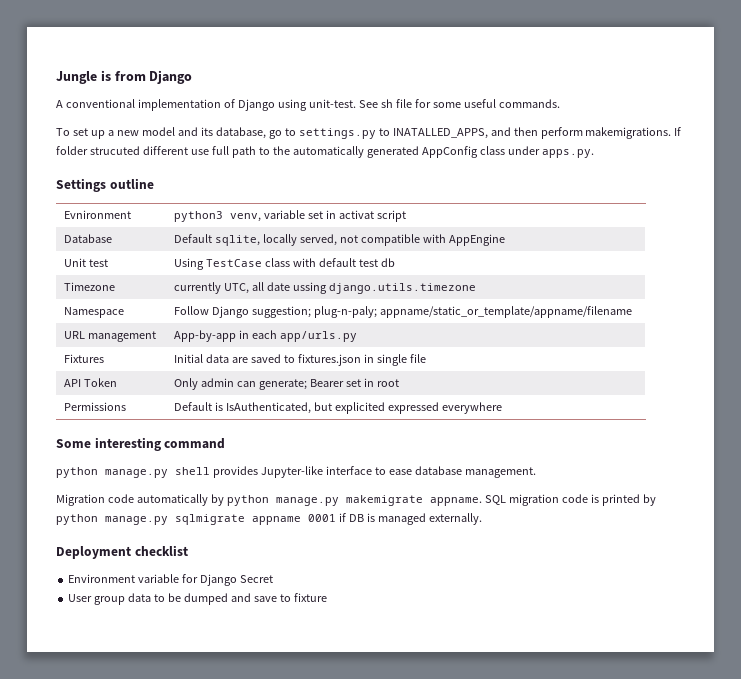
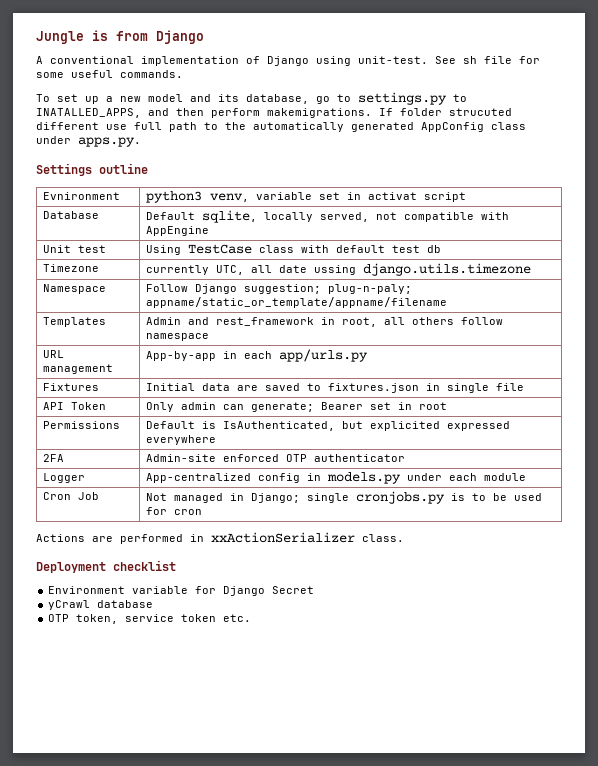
+ Templates | Admin and rest_framework in root, all others follow namespace
- Some interesting command
- python manage.py shell provides Jupyter-like interface to ease database management.
- Migration code automatically by python manage.py makemigrate appname. SQL migration code is printed by python manage.py sqlmigrate appname 0001 if DB is managed externally.
+ 2FA | Admin-site enforced OTP authenticator
+ Logger | App-centralized config in models.py under each module
+ Cron Job | Not managed in Django; single cronjobs.py is to be used for cron
+ Actions are performed in xxActionSerializer class.
- User group data to be dumped and save to fixture
+ yCrawl database
+ OTP token, service token etc.

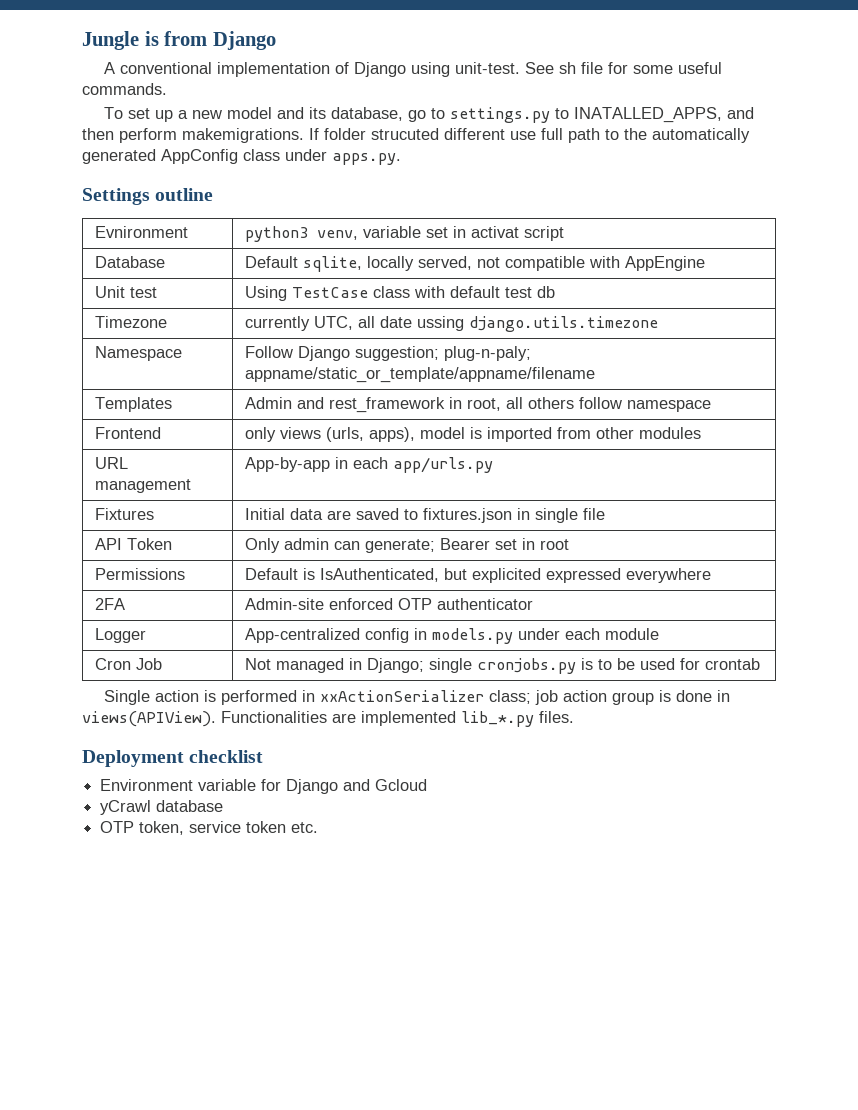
+ Frontend | only views (urls, apps), model is imported from other modules
- Cron Job | Not managed in Django; single cronjobs.py is to be used for cron
- Actions are performed in xxActionSerializer class.
+ Cron Job | Not managed in Django; single cronjobs.py is to be used for crontab
+ Single action is performed in xxActionSerializer class; job action group is done in views(APIView). Functionalities are implemented lib_*.py files.
- Environment variable for Django Secret
+ Environment variable for Django and Gcloud

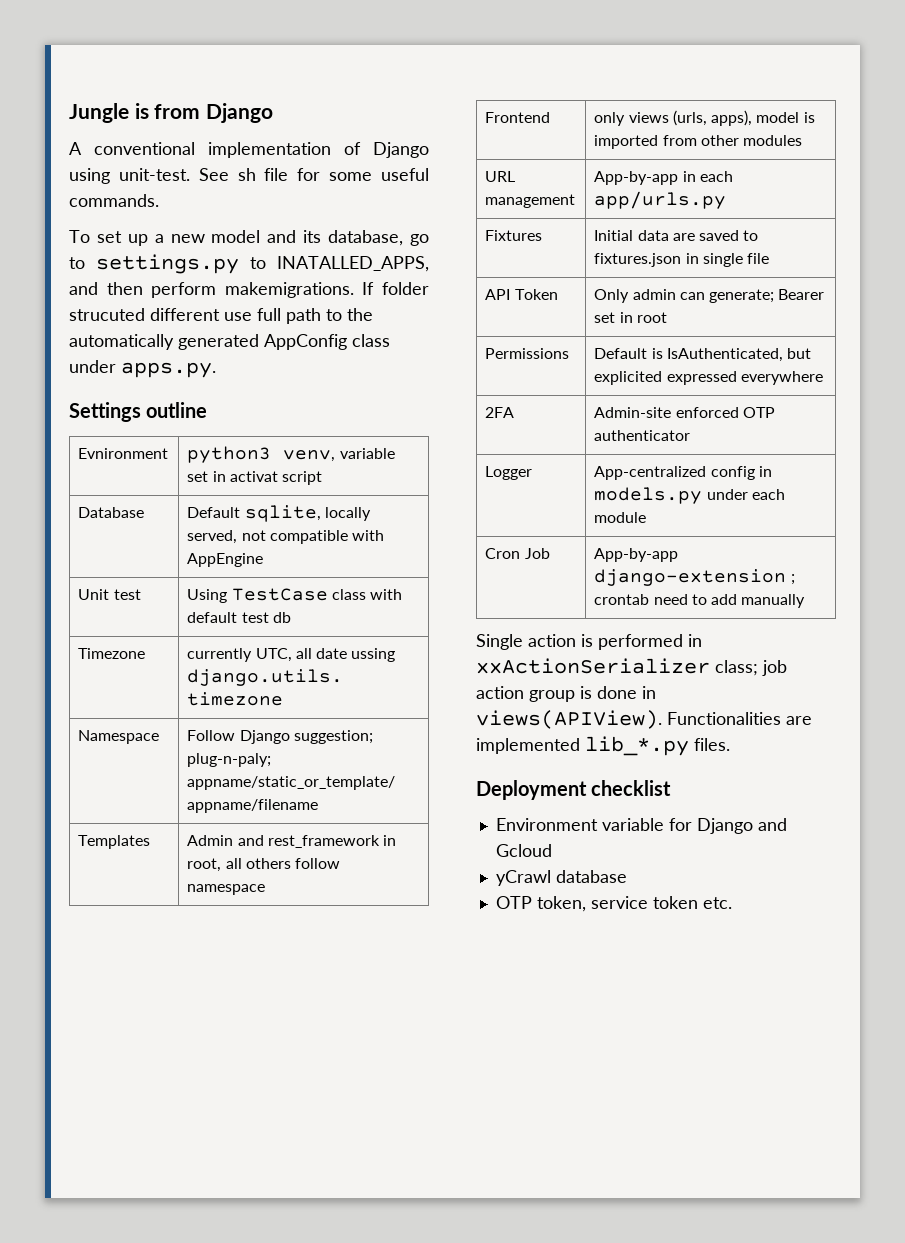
- Cron Job | Not managed in Django; single cronjobs.py is to be used for crontab
+ Cron Job | App-by-app django-extension ; crontab need to add manually

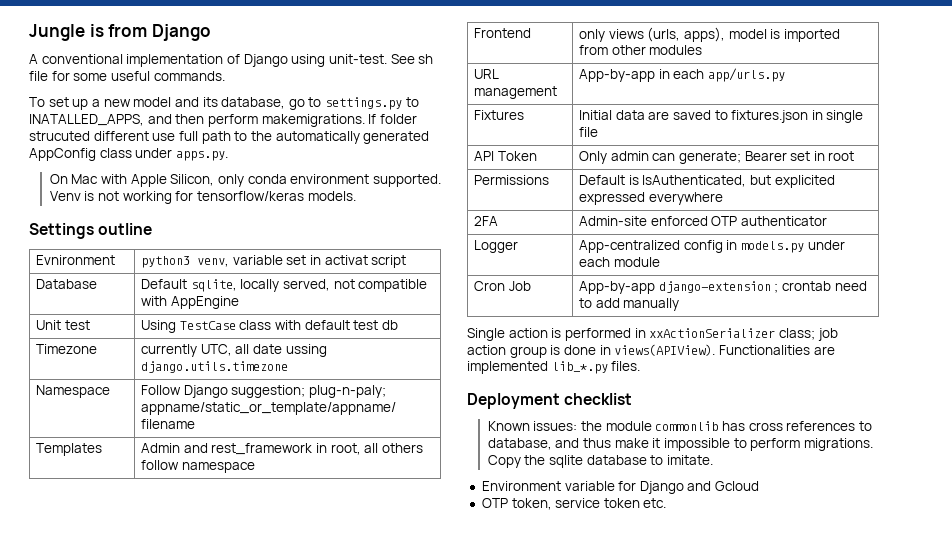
+ On Mac with Apple Silicon, only conda environment supported. Venv is not working for tensorflow/keras models.
+ Known issues: the module commonlib has cross references to database, and thus make it impossible to perform migrations. Copy the sqlite database to imitate.
- yCrawl database

